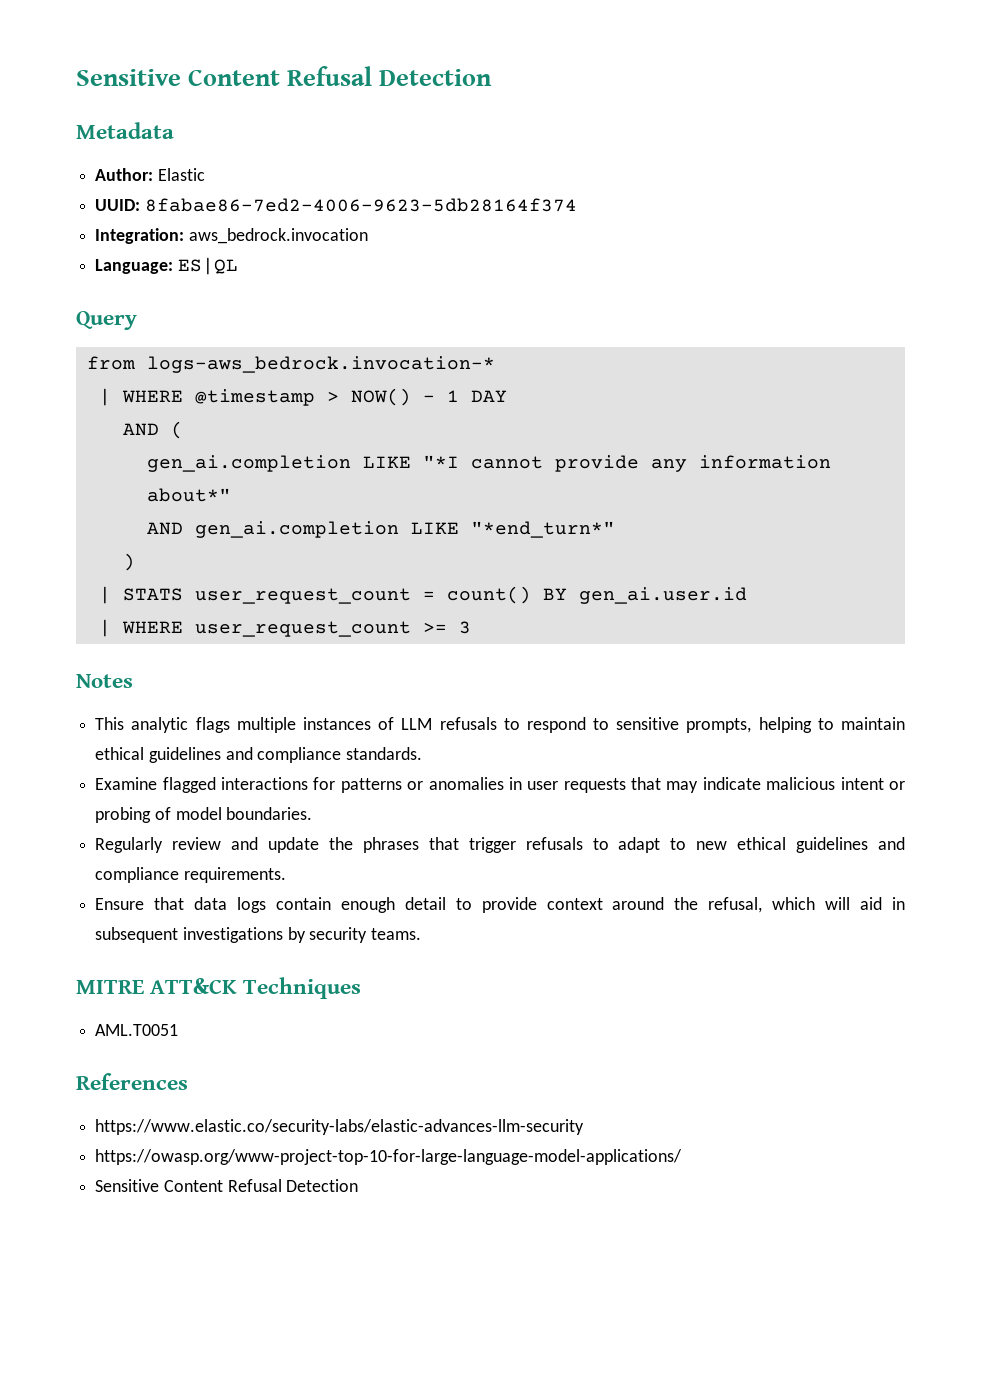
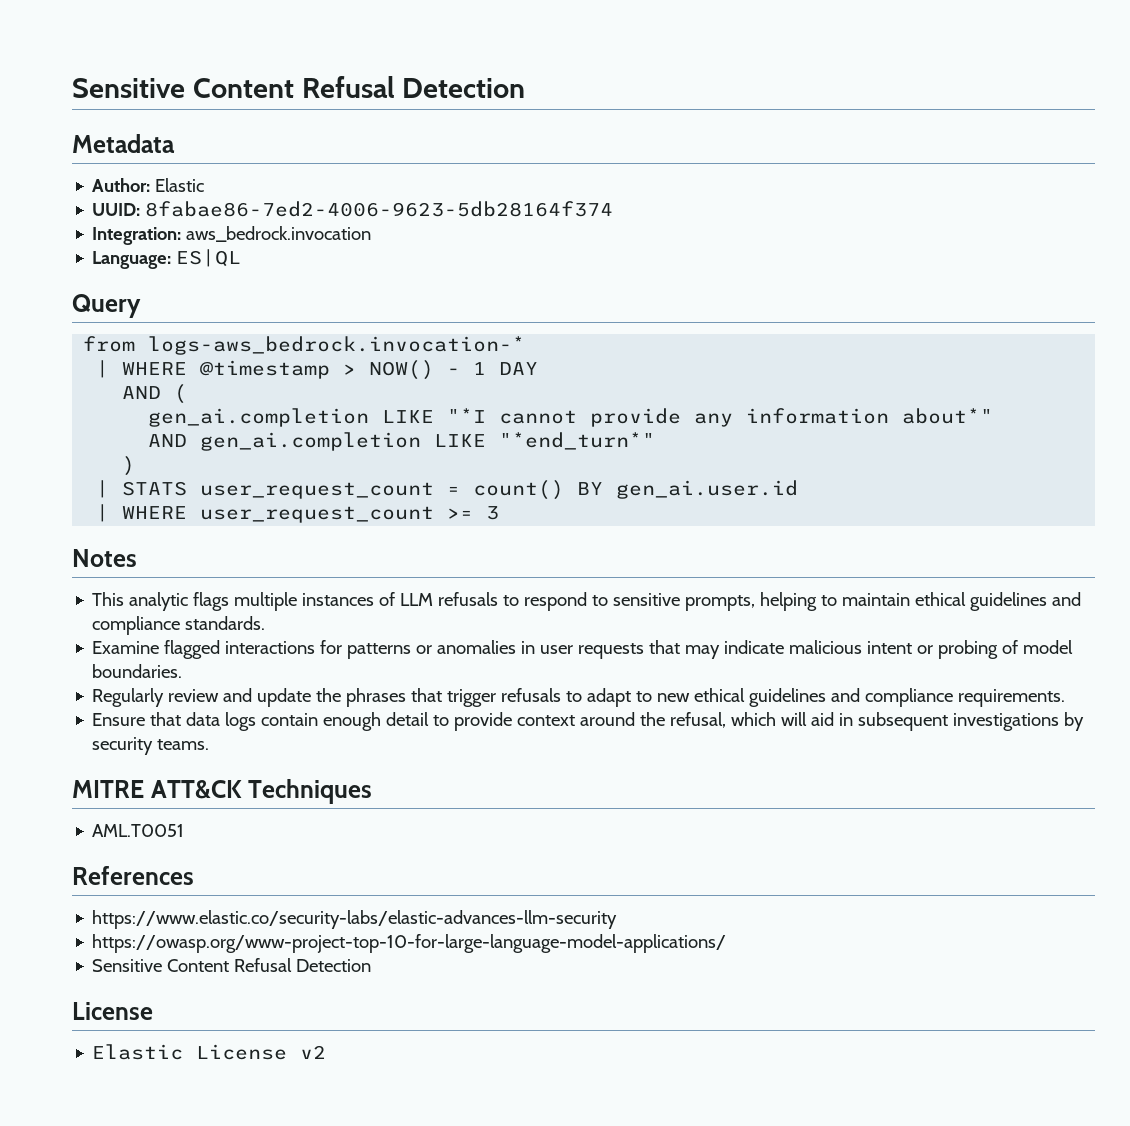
  https://owasp.org/www-project-top-10-for-large-language-model-applications/
  Sensitive Content Refusal Detection
+ License
+ Elastic License v2

